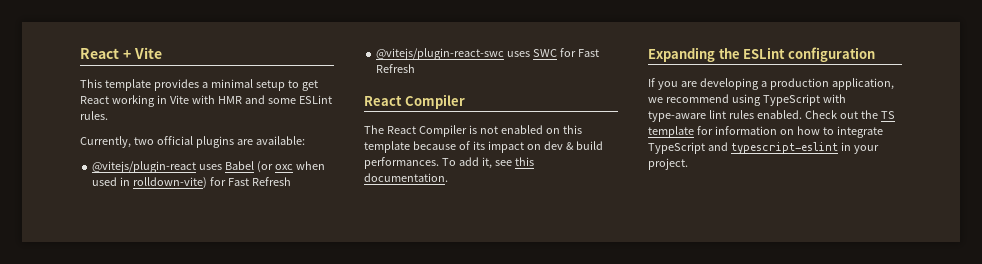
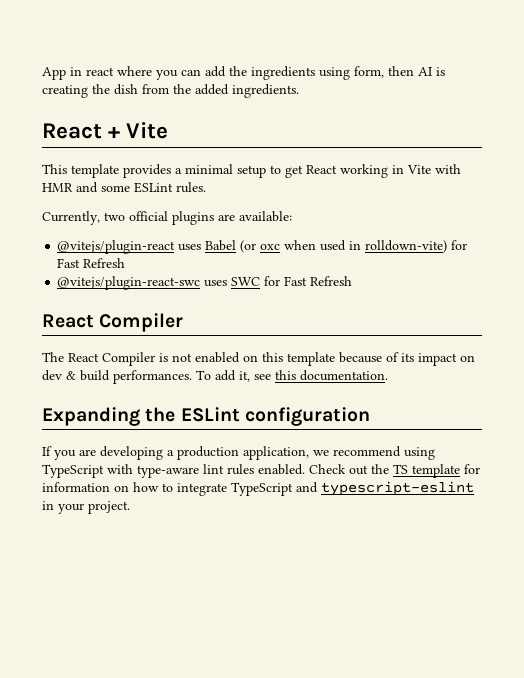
+ App in react where you can add the ingredients using form, then AI is creating the dish from the added ingredients.

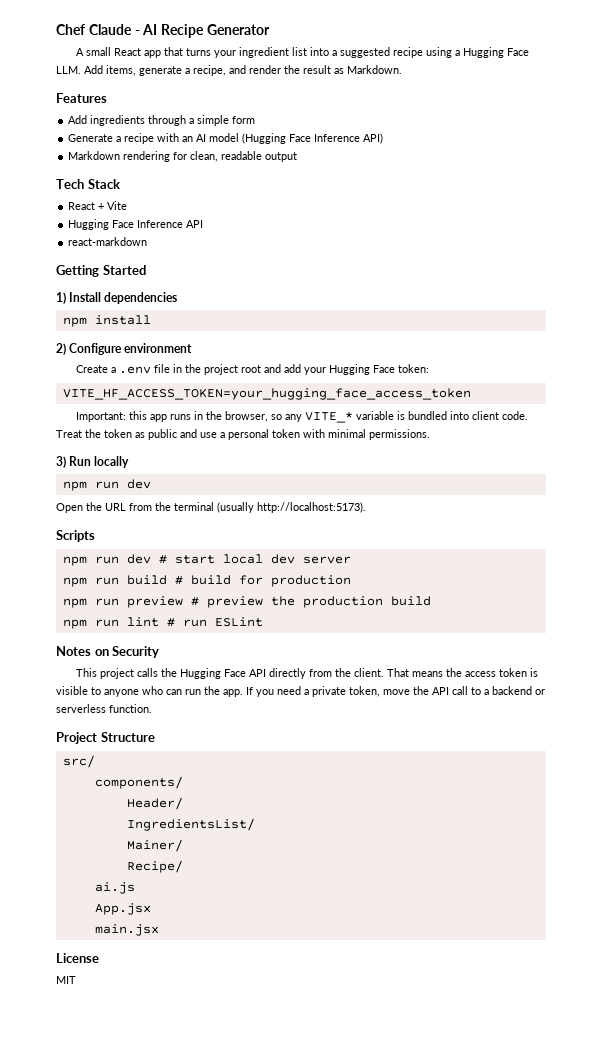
- App in react where you can add the ingredients using form, then AI is creating the dish from the added ingredients.
+ Chef Claude - AI Recipe Generator
+ A small React app that turns your ingredient list into a suggested recipe using a Hugging Face LLM. Add items, generate a recipe, and render the result as Markdown.
+ Features
+ Add ingredients through a simple form
+ Generate a recipe with an AI model (Hugging Face Inference API)
+ Markdown rendering for clean, readable output
+ Tech Stack
  React + Vite
- This template provides a minimal setup to get React working in Vite with HMR and some ESLint rules.
- Currently, two official plugins are available:
- @vitejs/plugin-react uses Babel (or oxc when used in rolldown-vite) for Fast Refresh
- @vitejs/plugin-react-swc uses SWC for Fast Refresh
- React Compiler
- The React Compiler is not enabled on this template because of its impact on dev & build performances. To add it, see this documentation.
- Expanding the ESLint configuration
- If you are developing a production application, we recommend using TypeScript with type-aware lint rules enabled. Check out the TS template for information on how to integrate TypeScript and typescript-eslint in your project.
+ Hugging Face Inference API
+ react-markdown
+ Getting Started
+ 1) Install dependencies
+ npm install
+ 2) Configure environment
+ Create a .env file in the project root and add your Hugging Face token:
+ VITE_HF_ACCESS_TOKEN=your_hugging_face_access_token
+ Important: this app runs in the browser, so any VITE_* variable is bundled into client code. Treat the token as public and use a personal token with minimal permissions.
+ 3) Run locally
+ npm run dev
+ Open the URL from the terminal (usually http://localhost:5173).
+ Scripts
+ npm run dev # start local dev server
+ npm run build # build for production
+ npm run preview # preview the production build
+ npm run lint # run ESLint
+ Notes on Security
+ This project calls the Hugging Face API directly from the client. That means the access token is visible to anyone who can run the app. If you need a private token, move the API call to a backend or serverless function.
+ Project Structure
+ src/
+ components/
+ Header/
+ IngredientsList/
+ Mainer/
+ Recipe/
+ ai.js
+ App.jsx
+ main.jsx
+ License
+ MIT

